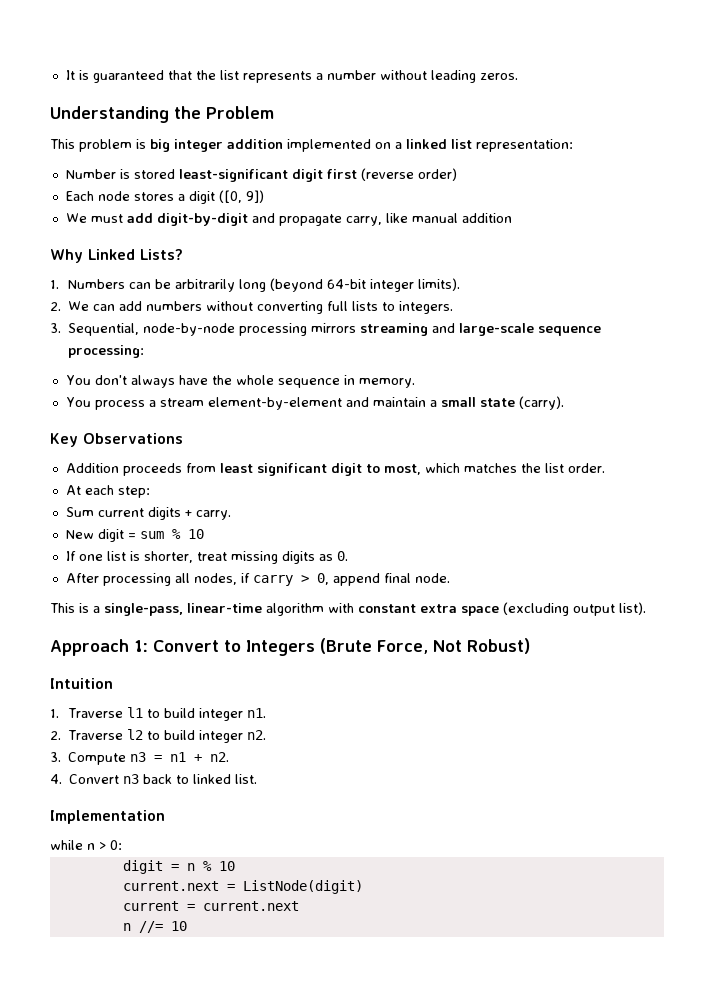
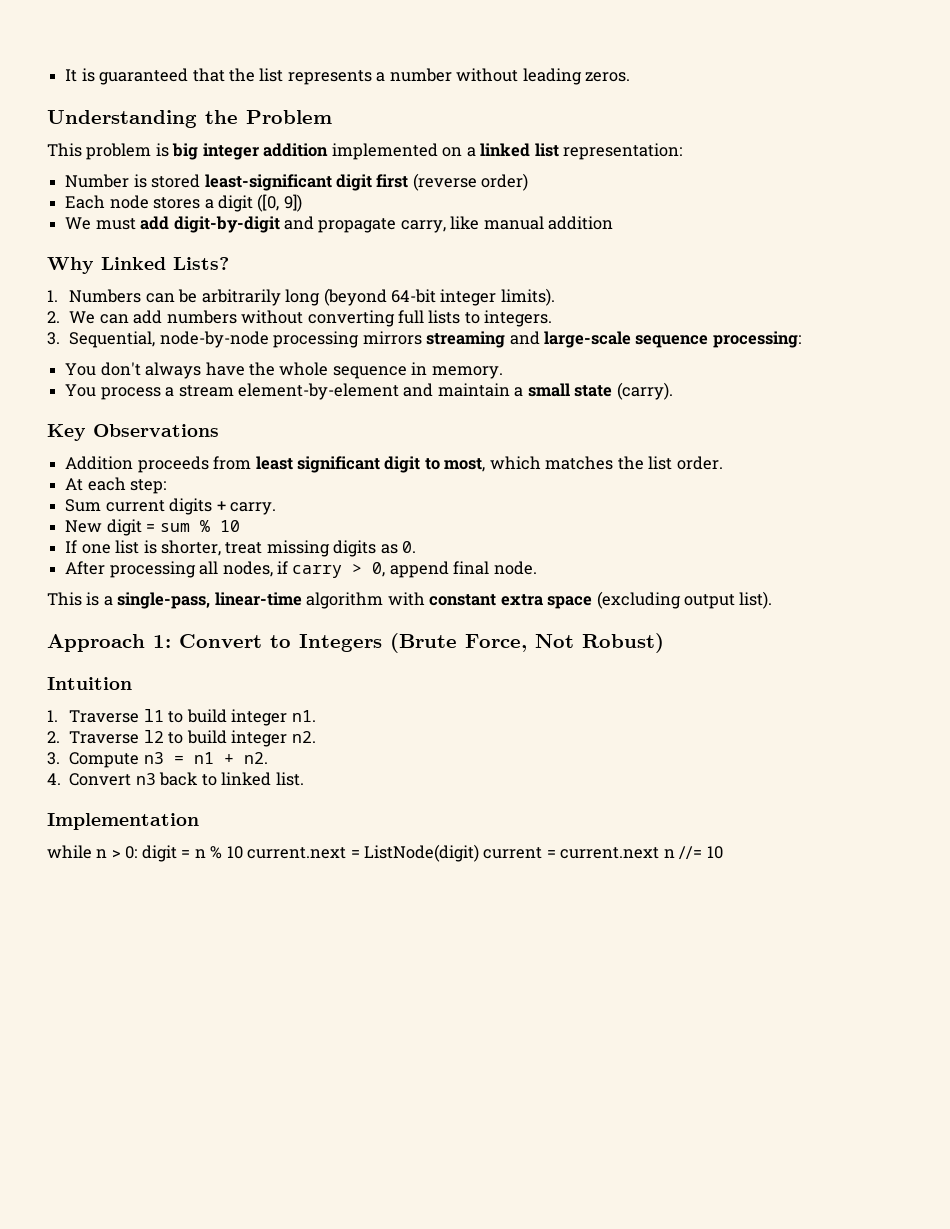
- while n > 0:
- digit = n % 10
- current.next = ListNode(digit)
- current = current.next
- n //= 10
+ while n > 0: digit = n % 10 current.next = ListNode(digit) current = current.next n //= 10

